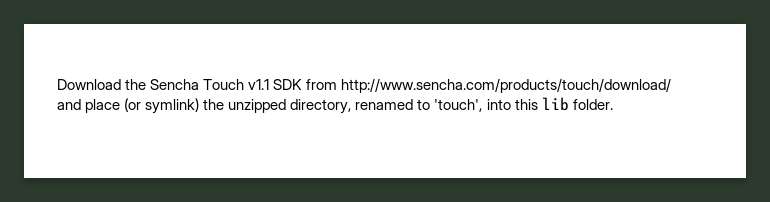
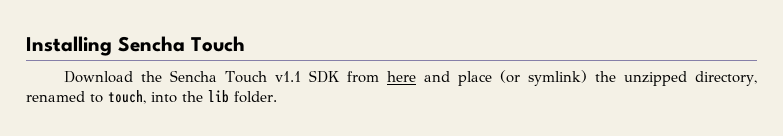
+ Installing Sencha Touch
- Download the Sencha Touch v1.1 SDK from http://www.sencha.com/products/touch/download/ and place (or symlink) the unzipped directory, renamed to 'touch', into this lib folder.
+ Download the Sencha Touch v1.1 SDK from here and place (or symlink) the unzipped directory, renamed to touch, into the lib folder.

